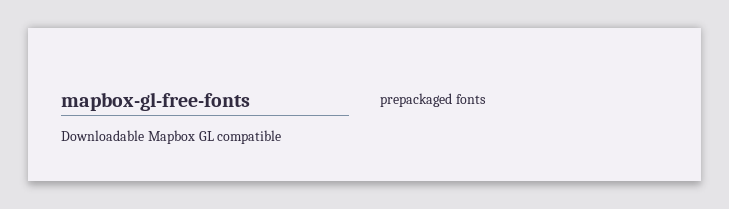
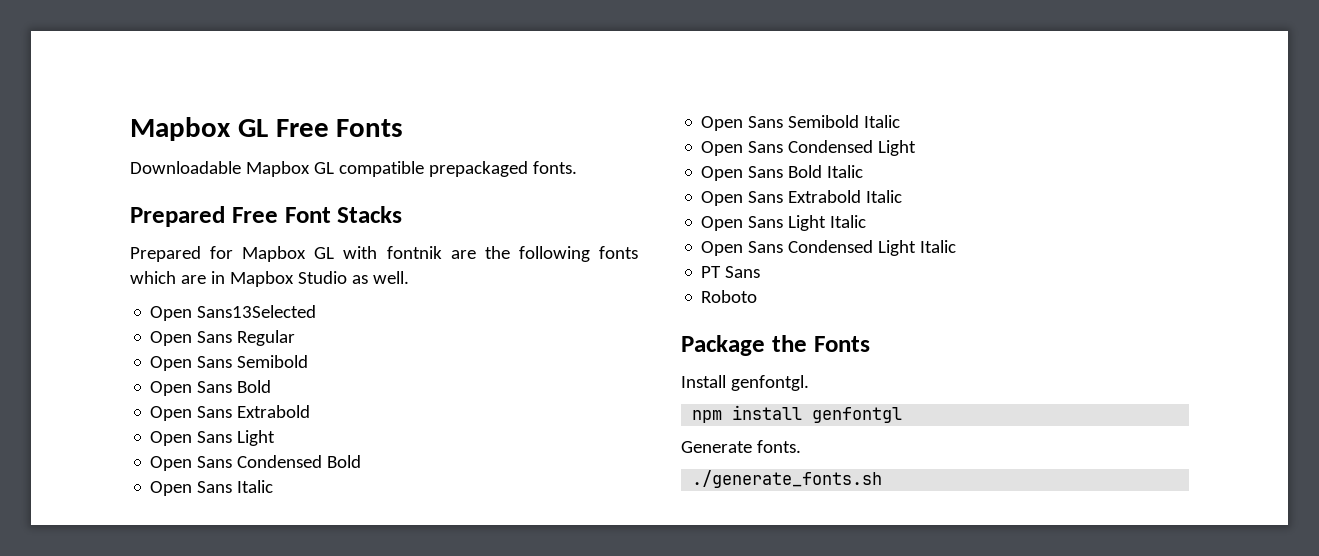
- mapbox-gl-free-fonts
+ Mapbox GL Free Fonts
- Downloadable Mapbox GL compatible prepackaged fonts
+ Downloadable Mapbox GL compatible prepackaged fonts.
+ Prepared Free Font Stacks
+ Prepared for Mapbox GL with fontnik are the following fonts which are in Mapbox Studio as well.
+ Open Sans13Selected
+ Open Sans Regular
+ Open Sans Semibold
+ Open Sans Bold
+ Open Sans Extrabold
+ Open Sans Light
+ Open Sans Condensed Bold
+ Open Sans Italic
+ Open Sans Semibold Italic
+ Open Sans Condensed Light
+ Open Sans Bold Italic
+ Open Sans Extrabold Italic
+ Open Sans Light Italic
+ Open Sans Condensed Light Italic
+ PT Sans
+ Roboto
+ Package the Fonts
+ Install genfontgl.
+ npm install genfontgl
+ Generate fonts.
+ ./generate_fonts.sh

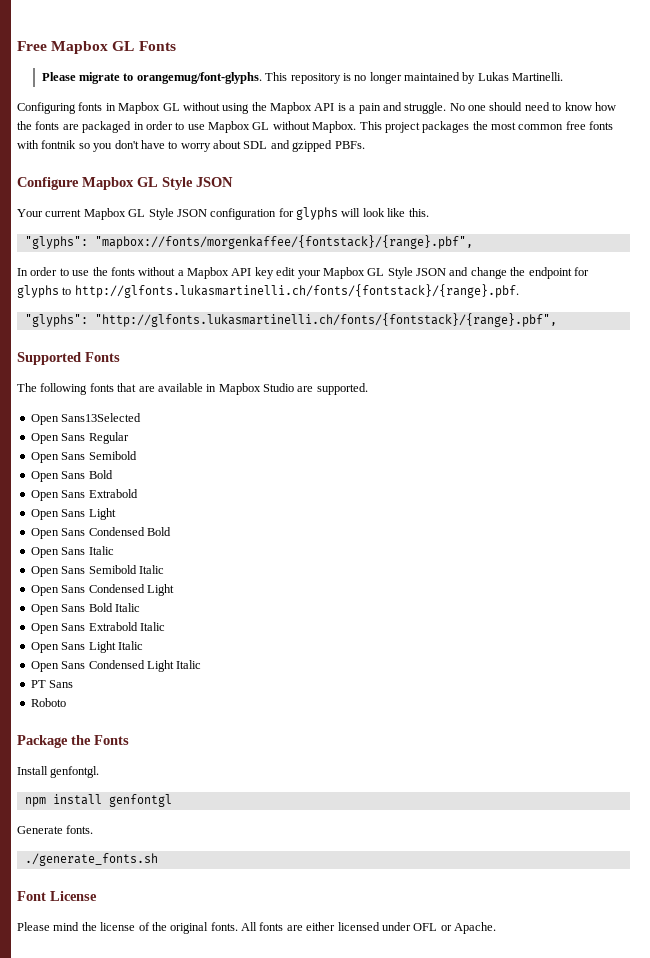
- Mapbox GL Free Fonts
- Downloadable Mapbox GL compatible prepackaged fonts.
- Prepared Free Font Stacks
- Prepared for Mapbox GL with fontnik are the following fonts which are in Mapbox Studio as well.
+ Free Mapbox GL Fonts
+ Please migrate to orangemug/font-glyphs. This repository is no longer maintained by Lukas Martinelli.
+ Configuring fonts in Mapbox GL without using the Mapbox API is a pain and struggle. No one should need to know how the fonts are packaged in order to use Mapbox GL without Mapbox. This project packages the most common free fonts with fontnik so you don't have to worry about SDL and gzipped PBFs.
+ Configure Mapbox GL Style JSON
+ Your current Mapbox GL Style JSON configuration for glyphs will look like this.
+ "glyphs": "mapbox://fonts/morgenkaffee/{fontstack}/{range}.pbf",
+ In order to use the fonts without a Mapbox API key edit your Mapbox GL Style JSON and change the endpoint for glyphs to http://glfonts.lukasmartinelli.ch/fonts/{fontstack}/{range}.pbf.
+ "glyphs": "http://glfonts.lukasmartinelli.ch/fonts/{fontstack}/{range}.pbf",
+ Supported Fonts
+ The following fonts that are available in Mapbox Studio are supported.
+ Font License
+ Please mind the license of the original fonts. All fonts are either licensed under OFL or Apache.

